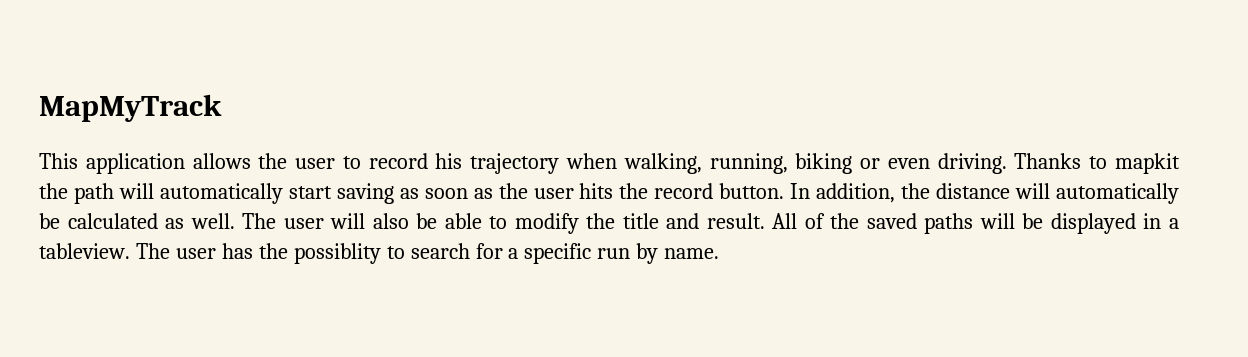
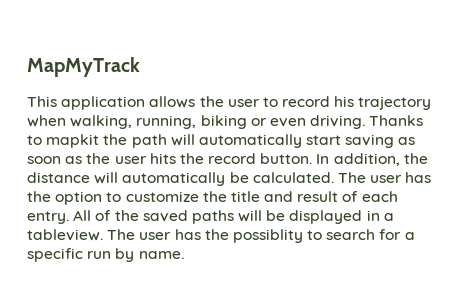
- In addition, the distance will automatically be calculated as well. The user will also be able to modify the title and result.
+ In addition, the distance will automatically be calculated. The user has the option to customize the title and result of each entry.

